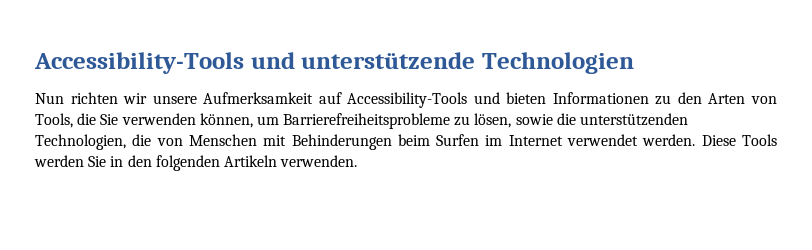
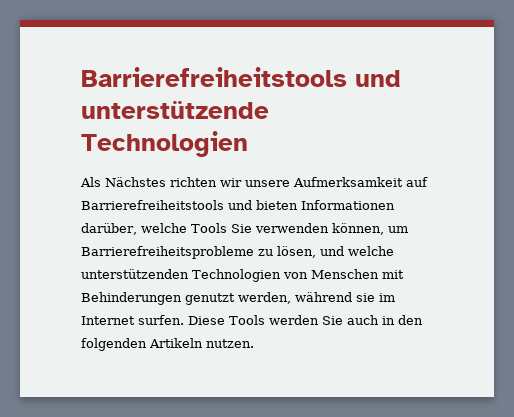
- Accessibility-Tools und unterstützende Technologien
+ Barrierefreiheitstools und unterstützende Technologien
- Nun richten wir unsere Aufmerksamkeit auf Accessibility-Tools und bieten Informationen zu den Arten von Tools, die Sie verwenden können, um Barrierefreiheitsprobleme zu lösen, sowie die unterstützenden Technologien, die von Menschen mit Behinderungen beim Surfen im Internet verwendet werden.
+ Als Nächstes richten wir unsere Aufmerksamkeit auf Barrierefreiheitstools und bieten Informationen darüber, welche Tools Sie verwenden können, um Barrierefreiheitsprobleme zu lösen, und welche unterstützenden Technologien von Menschen mit Behinderungen genutzt werden, während sie im Internet surfen.
- Diese Tools werden Sie in den folgenden Artikeln verwenden.
+ Diese Tools werden Sie auch in den folgenden Artikeln nutzen.

